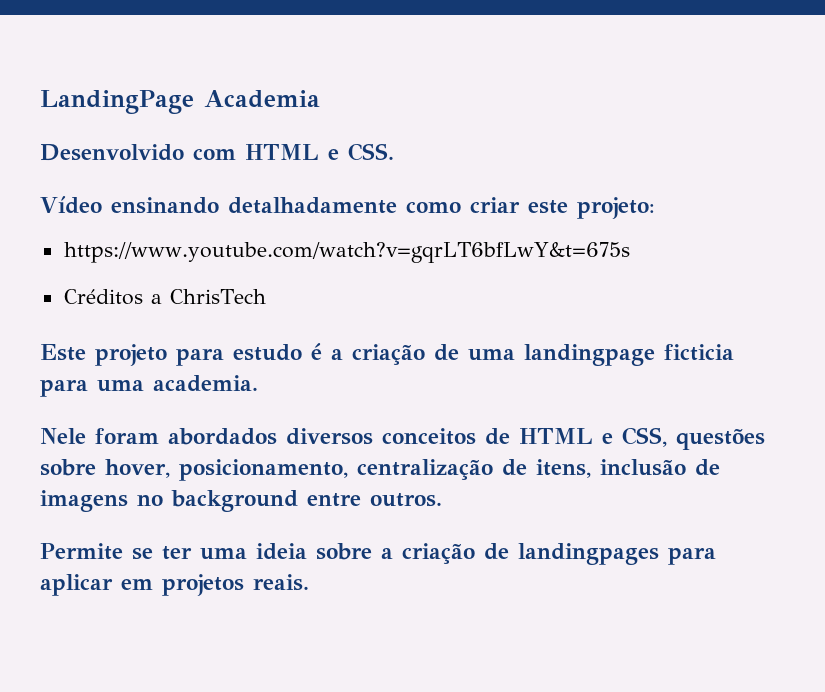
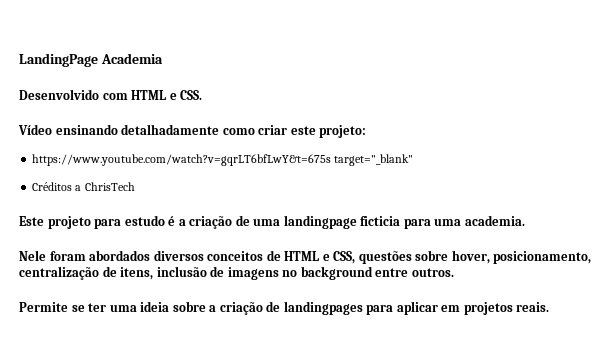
- https://www.youtube.com/watch?v=gqrLT6bfLwY&t=675s
+ https://www.youtube.com/watch?v=gqrLT6bfLwY&t=675s target="_blank"

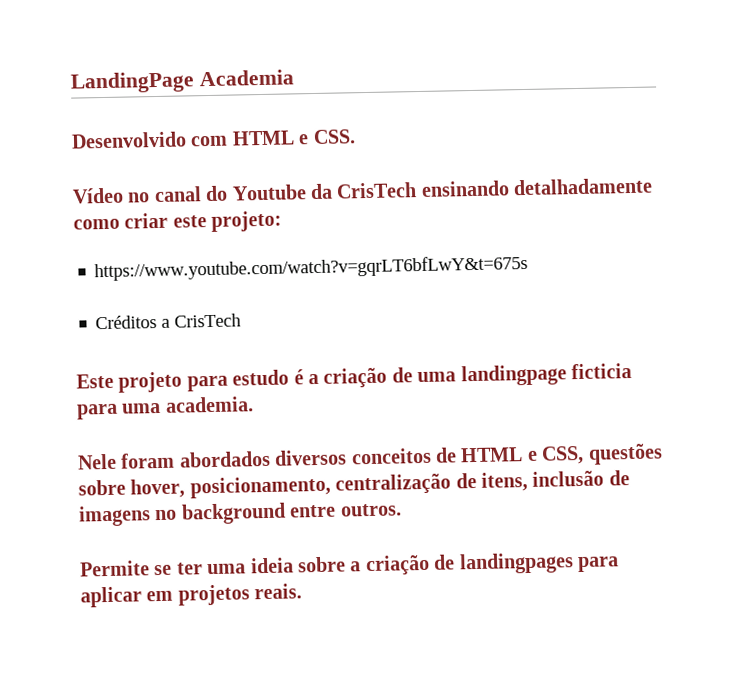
- Vídeo ensinando detalhadamente como criar este projeto:
+ Vídeo no canal do Youtube da CrisTech ensinando detalhadamente como criar este projeto:
- https://www.youtube.com/watch?v=gqrLT6bfLwY&t=675s target="_blank"
+ https://www.youtube.com/watch?v=gqrLT6bfLwY&t=675s
- Créditos a ChrisTech
+ Créditos a CrisTech

